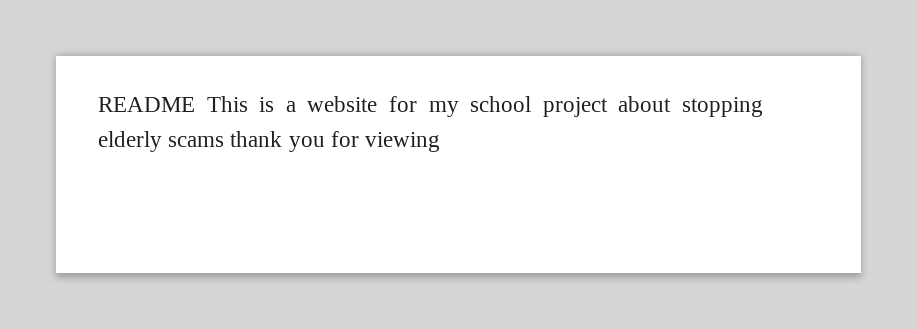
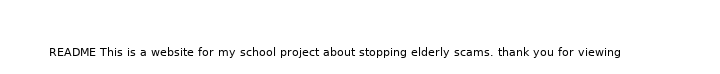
- README This is a website for my school project about stopping elderly scams thank you for viewing
+ README This is a website for my school project about stopping elderly scams. thank you for viewing

